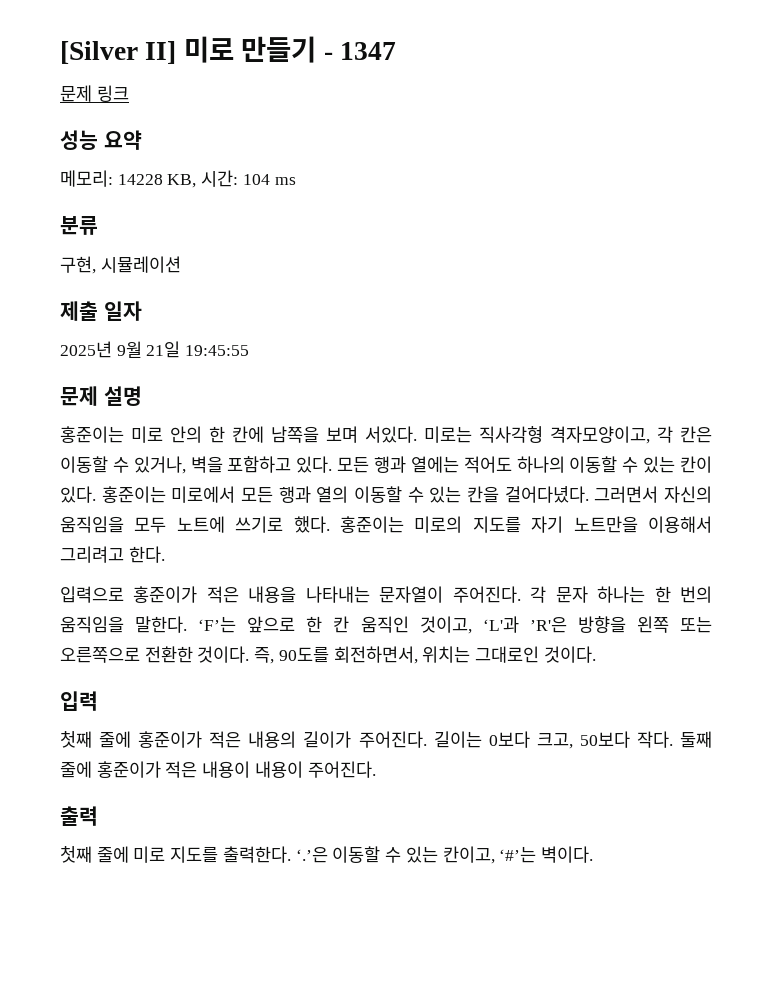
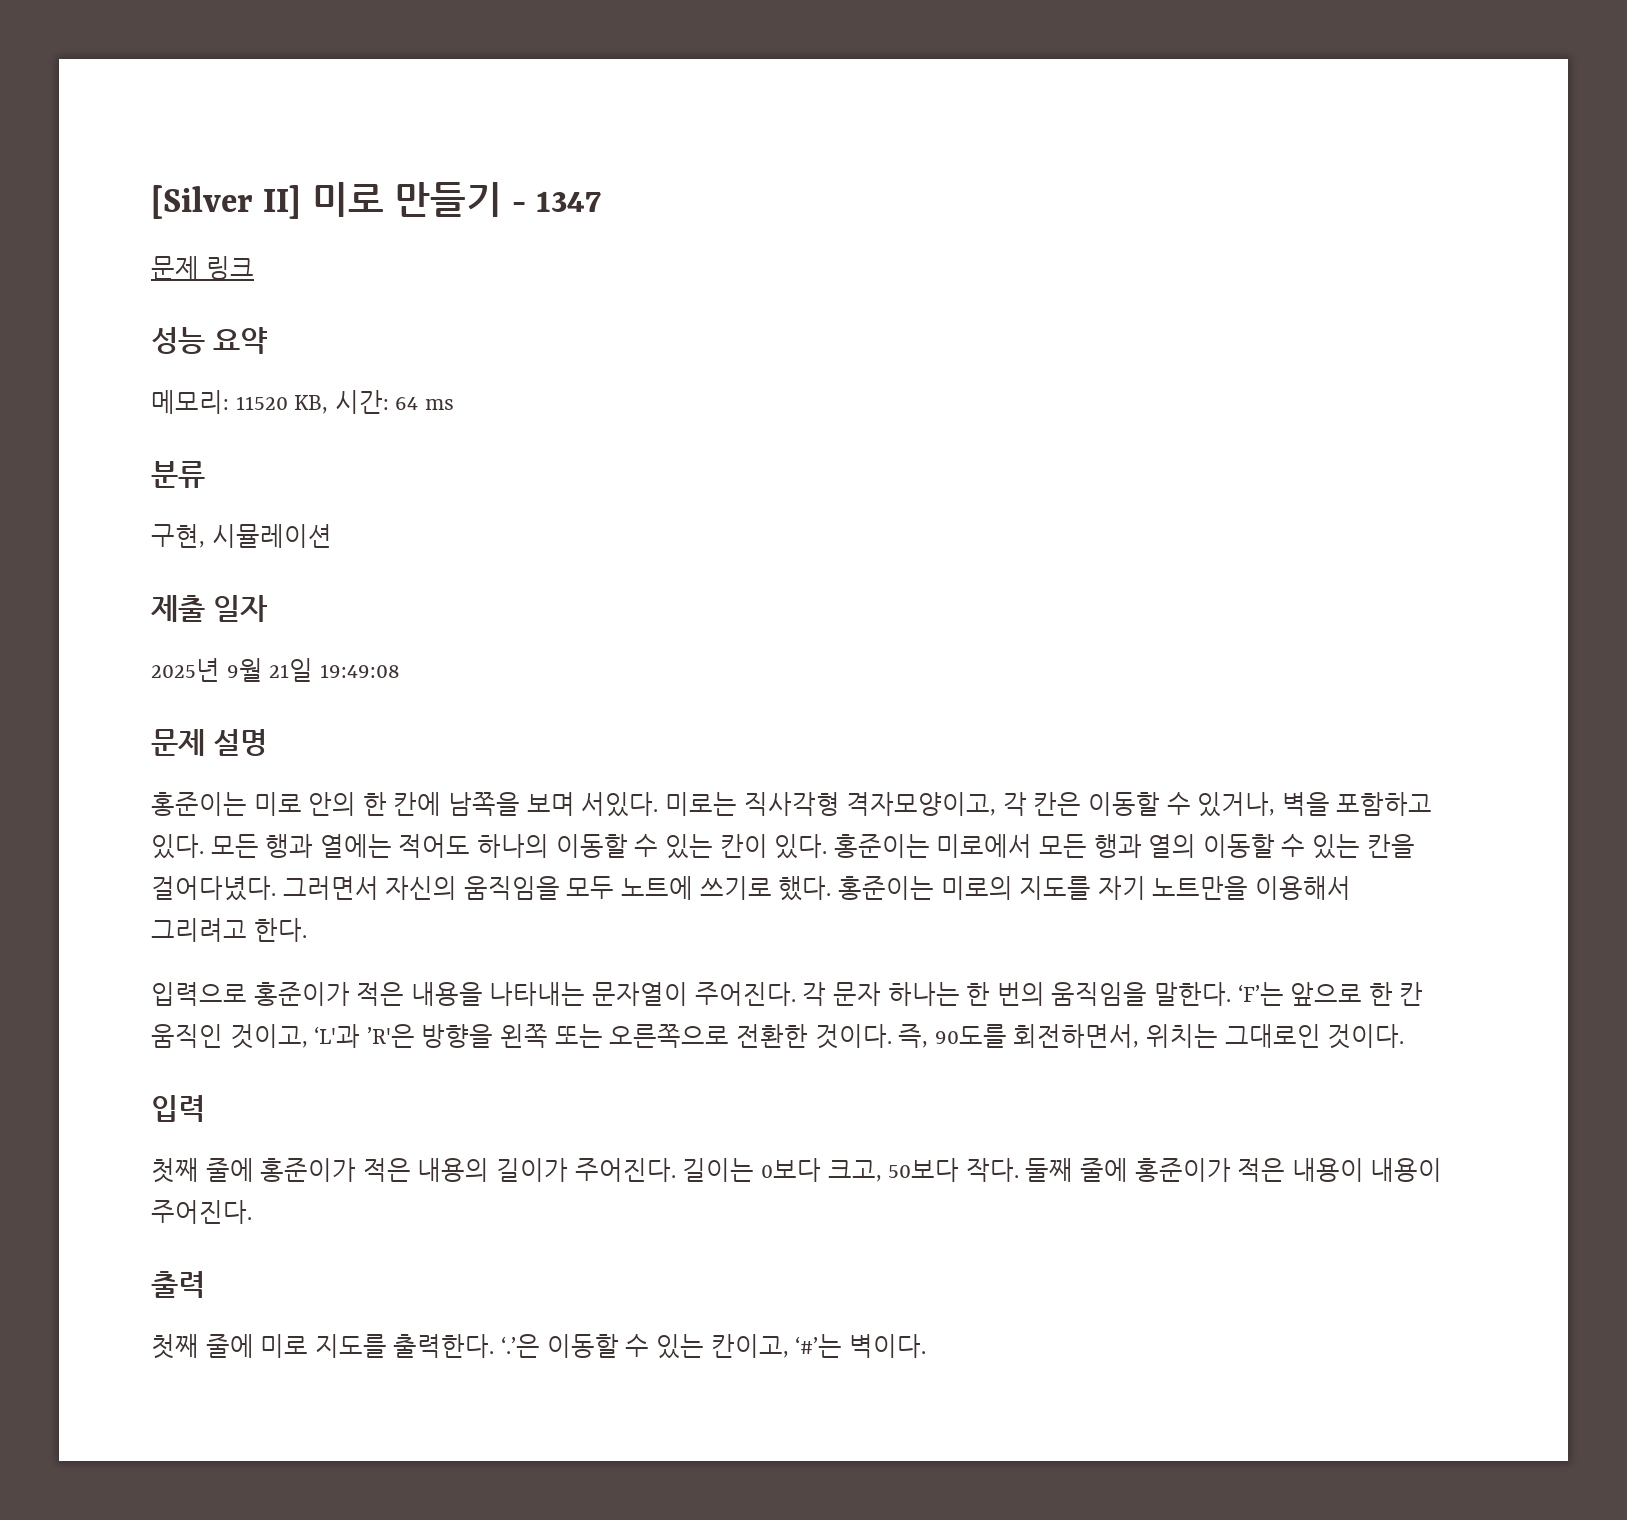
- 메모리: 14228 KB, 시간: 104 ms
+ 메모리: 11520 KB, 시간: 64 ms
- 2025년 9월 21일 19:45:55
+ 2025년 9월 21일 19:49:08

